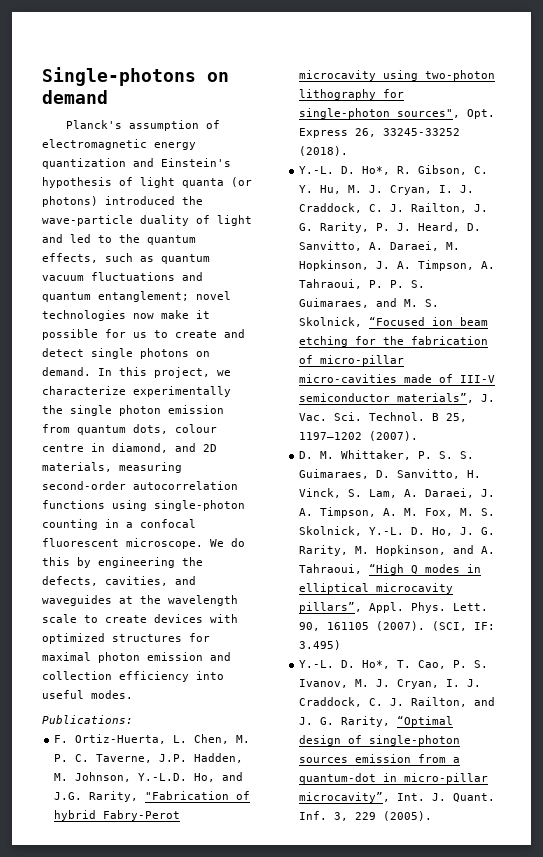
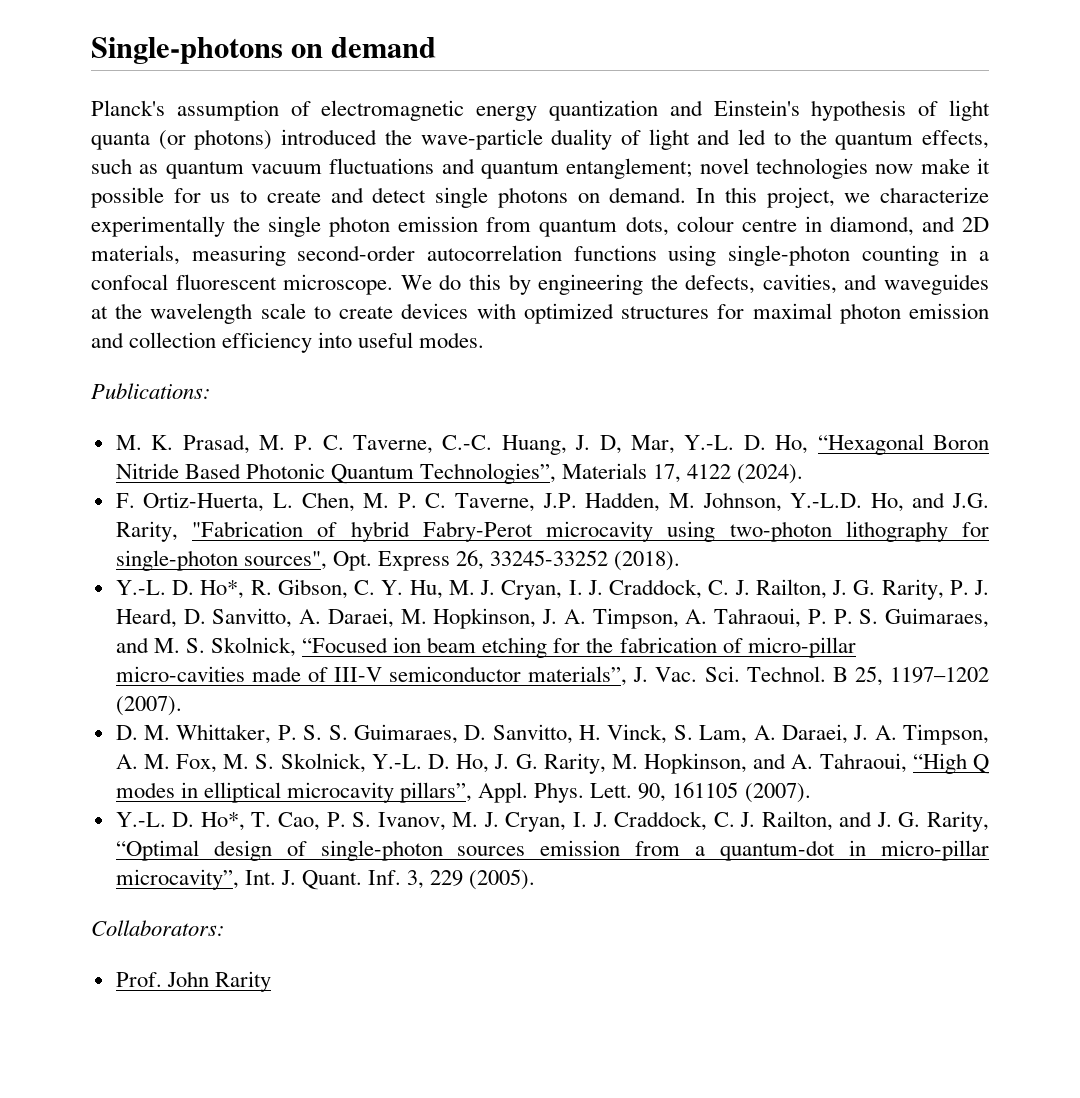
+ M. K. Prasad, M. P. C. Taverne, C.-C. Huang, J. D, Mar, Y.-L. D. Ho, “Hexagonal Boron Nitride Based Photonic Quantum Technologies”, Materials 17, 4122 (2024).
- (SCI, IF: 3.495)
+ Collaborators:
+ Prof. John Rarity

